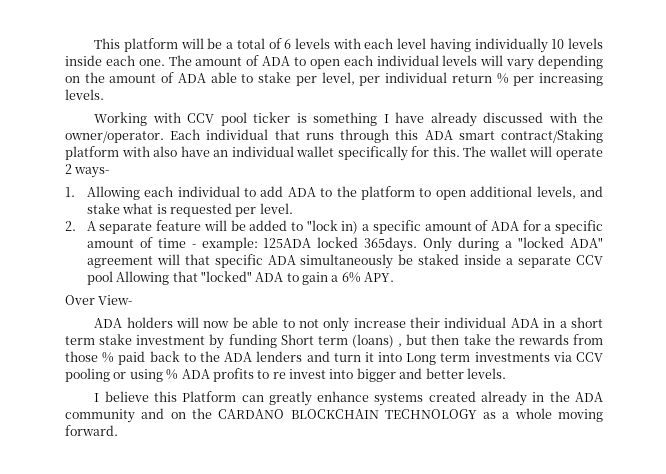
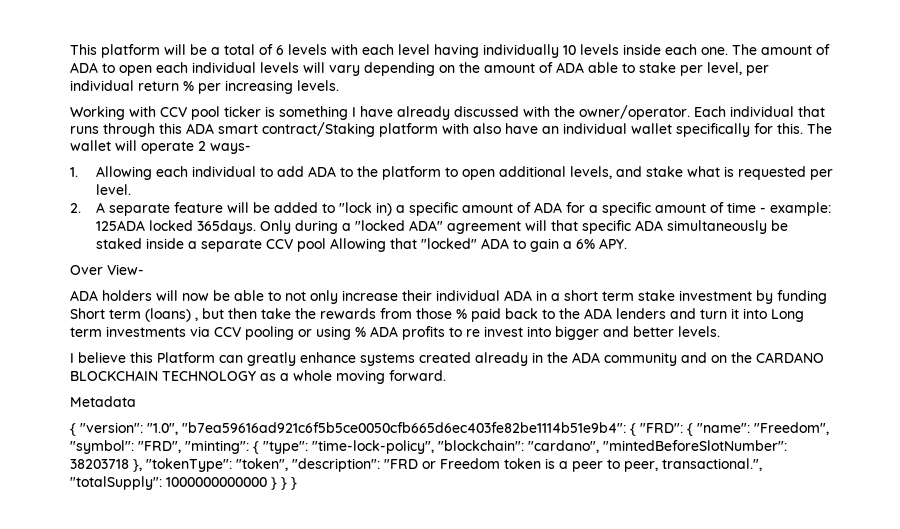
+ Metadata
+ { "version": "1.0", "b7ea59616ad921c6f5b5ce0050cfb665d6ec403fe82be1114b51e9b4": { "FRD": { "name": "Freedom", "symbol": "FRD", "minting": { "type": "time-lock-policy", "blockchain": "cardano", "mintedBeforeSlotNumber": 38203718 }, "tokenType": "token", "description": "FRD or Freedom token is a peer to peer, transactional.", "totalSupply": 1000000000000 } } }

